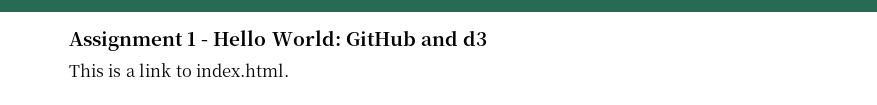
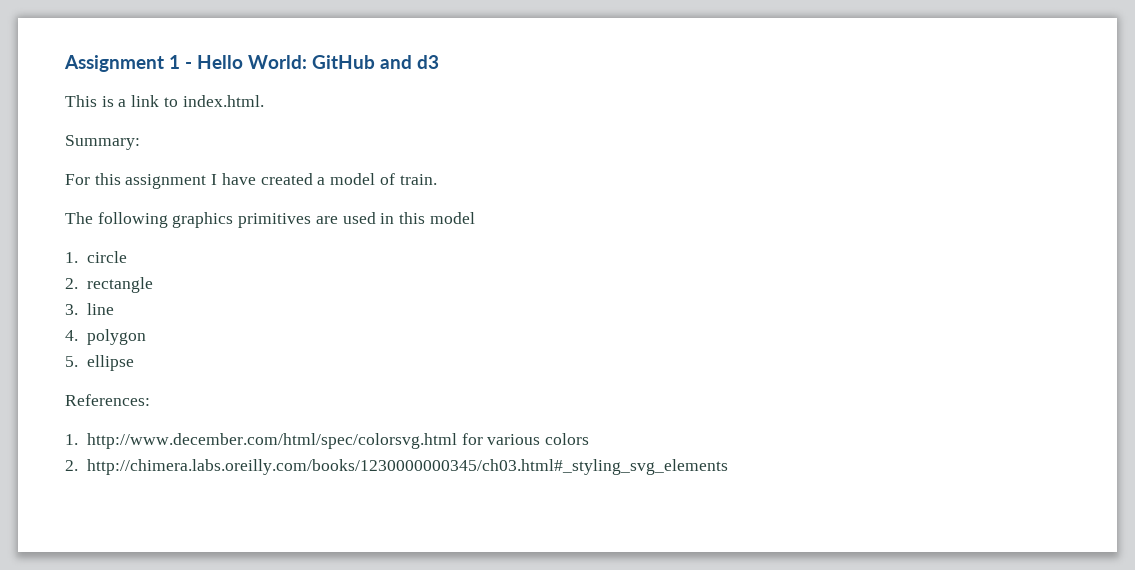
+ Summary:
+ For this assignment I have created a model of train.
+ The following graphics primitives are used in this model
+ 1. circle
+ 2. rectangle
+ 3. line
+ 4. polygon
+ 5. ellipse
+ References:
+ 1. http://www.december.com/html/spec/colorsvg.html for various colors
+ 2. http://chimera.labs.oreilly.com/books/1230000000345/ch03.html#_styling_svg_elements

